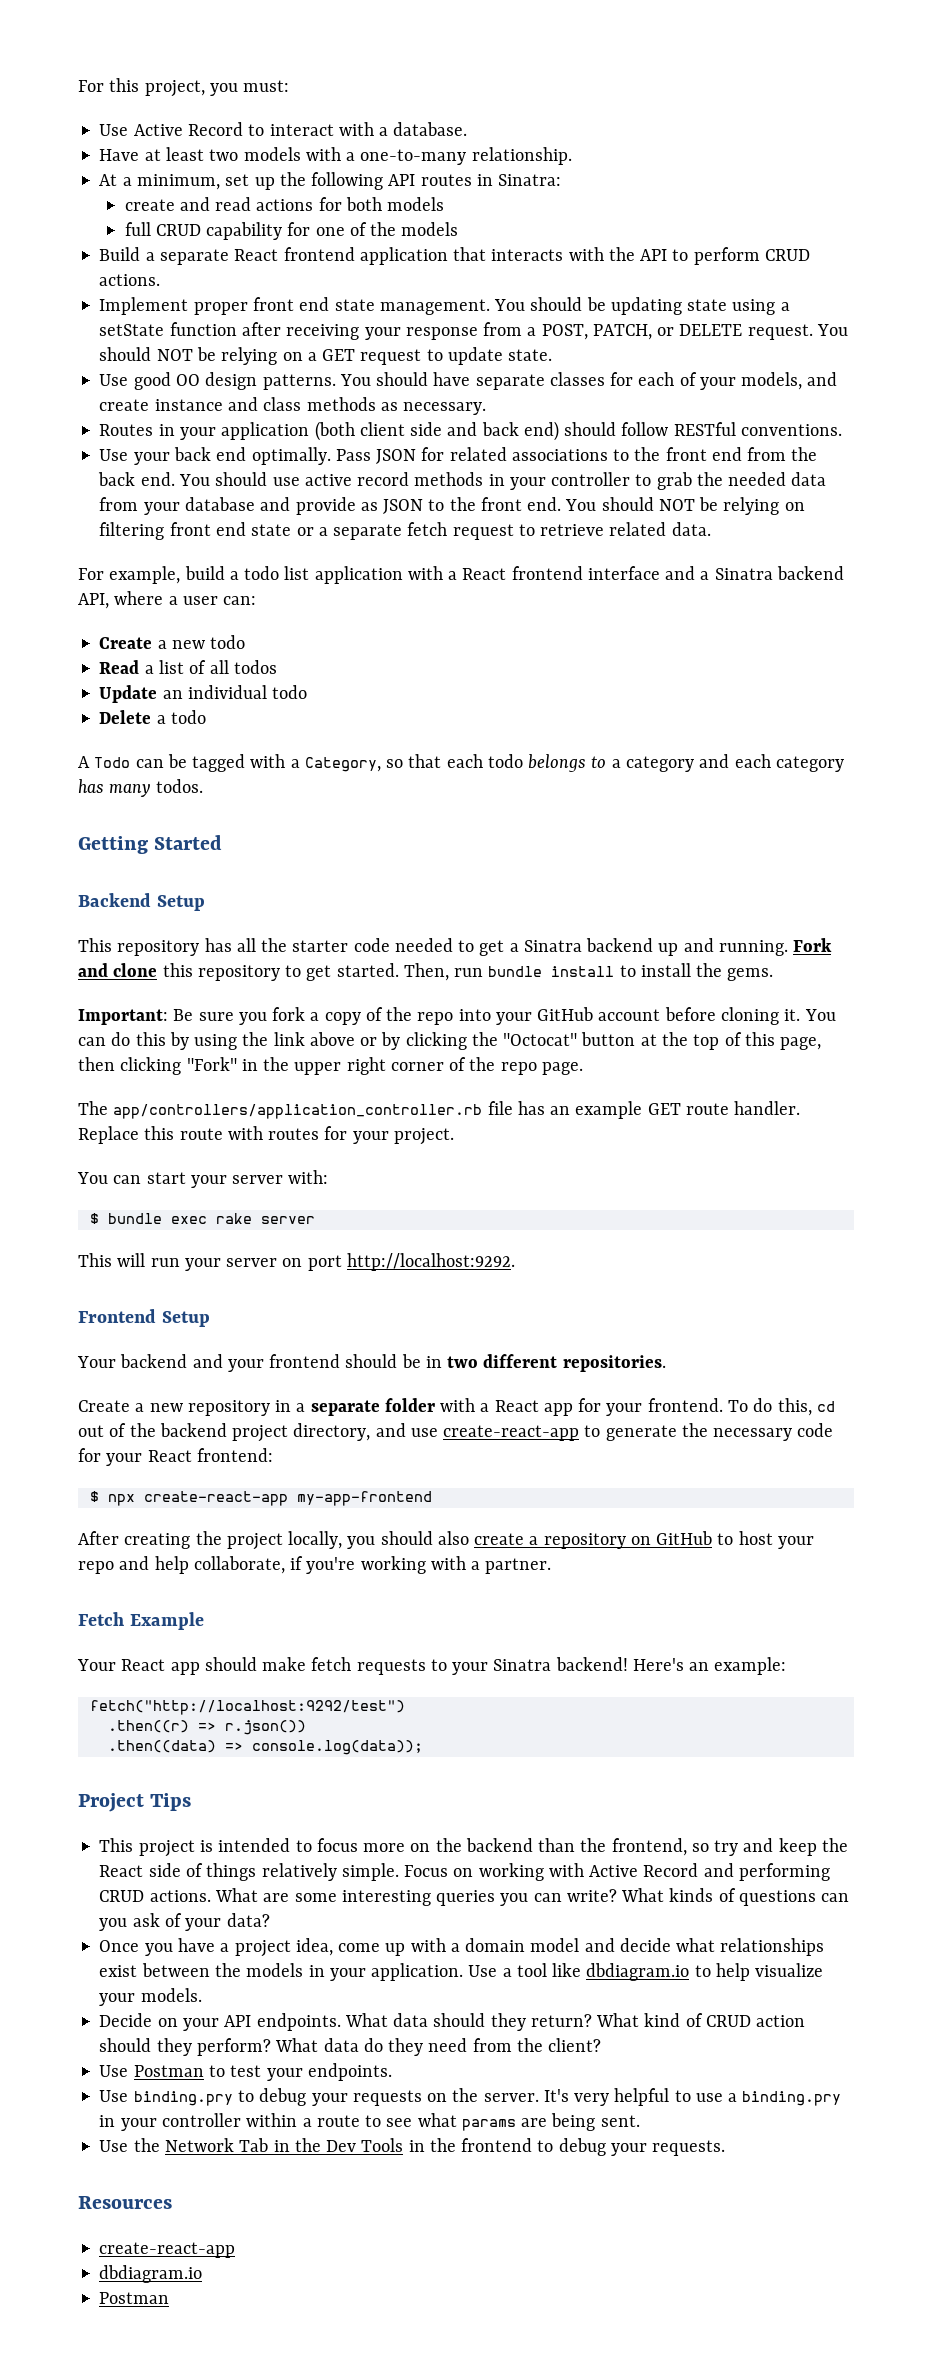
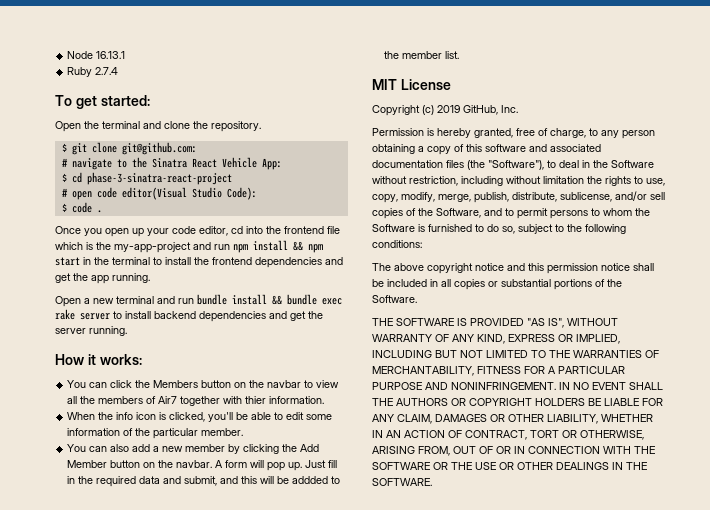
- For this project, you must:
- Use Active Record to interact with a database.
- Have at least two models with a one-to-many relationship.
- At a minimum, set up the following API routes in Sinatra:
- create and read actions for both models
- full CRUD capability for one of the models
- Build a separate React frontend application that interacts with the API to perform CRUD actions.
- Implement proper front end state management. You should be updating state using a setState function after receiving your response from a POST, PATCH, or DELETE request. You should NOT be relying on a GET request to update state.
- Use good OO design patterns. You should have separate classes for each of your models, and create instance and class methods as necessary.
- Routes in your application (both client side and back end) should follow RESTful conventions.
- Use your back end optimally. Pass JSON for related associations to the front end from the back end. You should use active record methods in your controller to grab the needed data from your database and provide as JSON to the front end. You should NOT be relying on filtering front end state or a separate fetch request to retrieve related data.
- For example, build a todo list application with a React frontend interface and a Sinatra backend API, where a user can:
- Create a new todo
- Read a list of all todos
- Update an individual todo
- Delete a todo
- A Todo can be tagged with a Category, so that each todo belongs to a category and each category has many todos.
- Getting Started
- Backend Setup
- This repository has all the starter code needed to get a Sinatra backend up and running. Fork and clone this repository to get started. Then, run bundle install to install the gems.
- Important: Be sure you fork a copy of the repo into your GitHub account before cloning it. You can do this by using the link above or by clicking the "Octocat" button at the top of this page, then clicking "Fork" in the upper right corner of the repo page.
- The app/controllers/application_controller.rb file has an example GET route handler. Replace this route with routes for your project.
- You can start your server with:
- $ bundle exec rake server
- This will run your server on port http://localhost:9292.
- Frontend Setup
- Your backend and your frontend should be in two different repositories.
- Create a new repository in a separate folder with a React app for your frontend. To do this, cd out of the backend project directory, and use create-react-app to generate the necessary code for your React frontend:
- $ npx create-react-app my-app-frontend
- After creating the project locally, you should also create a repository on GitHub to host your repo and help collaborate, if you're working with a partner.
- Fetch Example
- Your React app should make fetch requests to your Sinatra backend! Here's an example:
- fetch("http://localhost:9292/test")
- .then((r) => r.json())
- .then((data) => console.log(data));
- Project Tips
- This project is intended to focus more on the backend than the frontend, so try and keep the React side of things relatively simple. Focus on working with Active Record and performing CRUD actions. What are some interesting queries you can write? What kinds of questions can you ask of your data?
- Once you have a project idea, come up with a domain model and decide what relationships exist between the models in your application. Use a tool like dbdiagram.io to help visualize your models.
- Decide on your API endpoints. What data should they return? What kind of CRUD action should they perform? What data do they need from the client?
- Use Postman to test your endpoints.
- Use binding.pry to debug your requests on the server. It's very helpful to use a binding.pry in your controller within a route to see what params are being sent.
- Use the Network Tab in the Dev Tools in the frontend to debug your requests.
- Resources
- create-react-app
- dbdiagram.io
- Postman
+ Node 16.13.1
+ Ruby 2.7.4
+ To get started:
+ Open the terminal and clone the repository.
+ $ git clone git@github.com:
+ # navigate to the Sinatra React Vehicle App:
+ $ cd phase-3-sinatra-react-project
+ # open code editor(Visual Studio Code):
+ $ code .
+ Once you open up your code editor, cd into the frontend file which is the my-app-project and run npm install && npm start in the terminal to install the frontend dependencies and get the app running.
+ Open a new terminal and run bundle install && bundle exec rake server to install backend dependencies and get the server running.
+ How it works:
+ You can click the Members button on the navbar to view all the members of Air7 together with thier information.
+ When the info icon is clicked, you'll be able to edit some information of the particular member.
+ You can also add a new member by clicking the Add Member button on the navbar. A form will pop up. Just fill in the required data and submit, and this will be addded to the member list.
+ MIT License
+ Copyright (c) 2019 GitHub, Inc.
+ Permission is hereby granted, free of charge, to any person obtaining a copy of this software and associated documentation files (the "Software"), to deal in the Software without restriction, including without limitation the rights to use, copy, modify, merge, publish, distribute, sublicense, and/or sell copies of the Software, and to permit persons to whom the Software is furnished to do so, subject to the following conditions:
+ The above copyright notice and this permission notice shall be included in all copies or substantial portions of the Software.
+ THE SOFTWARE IS PROVIDED "AS IS", WITHOUT WARRANTY OF ANY KIND, EXPRESS OR IMPLIED, INCLUDING BUT NOT LIMITED TO THE WARRANTIES OF MERCHANTABILITY, FITNESS FOR A PARTICULAR PURPOSE AND NONINFRINGEMENT. IN NO EVENT SHALL THE AUTHORS OR COPYRIGHT HOLDERS BE LIABLE FOR ANY CLAIM, DAMAGES OR OTHER LIABILITY, WHETHER IN AN ACTION OF CONTRACT, TORT OR OTHERWISE, ARISING FROM, OUT OF OR IN CONNECTION WITH THE SOFTWARE OR THE USE OR OTHER DEALINGS IN THE SOFTWARE.

